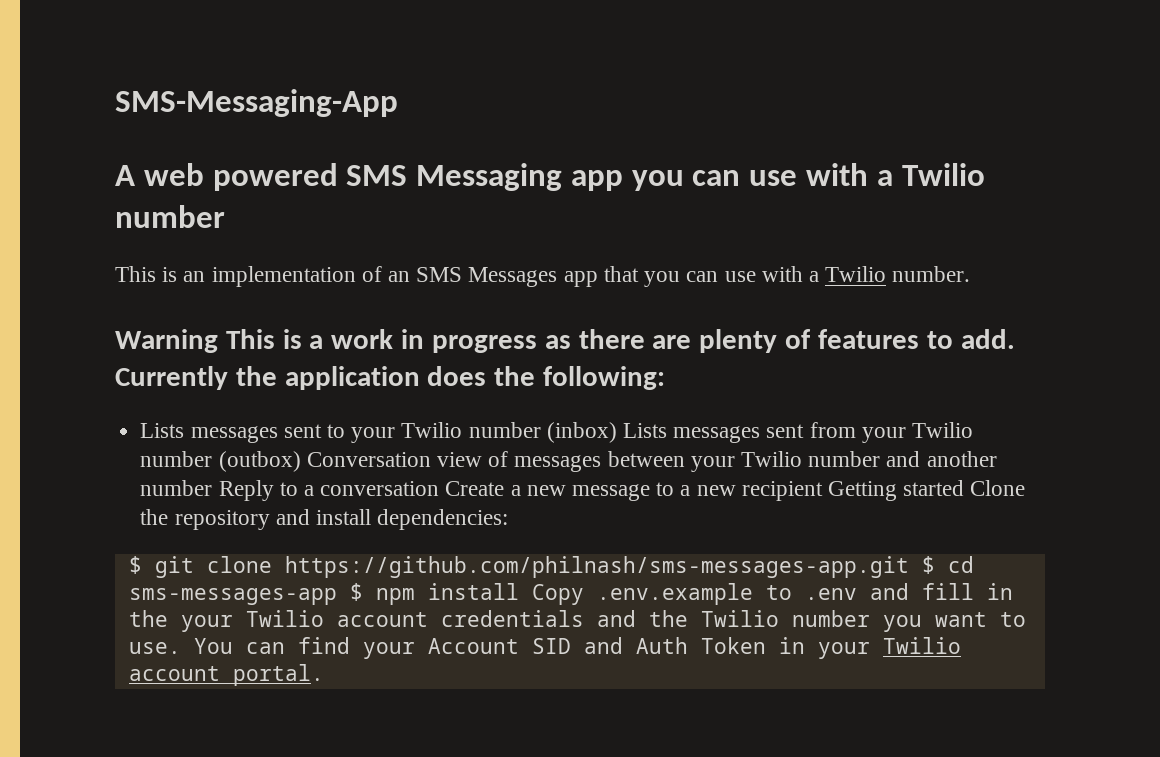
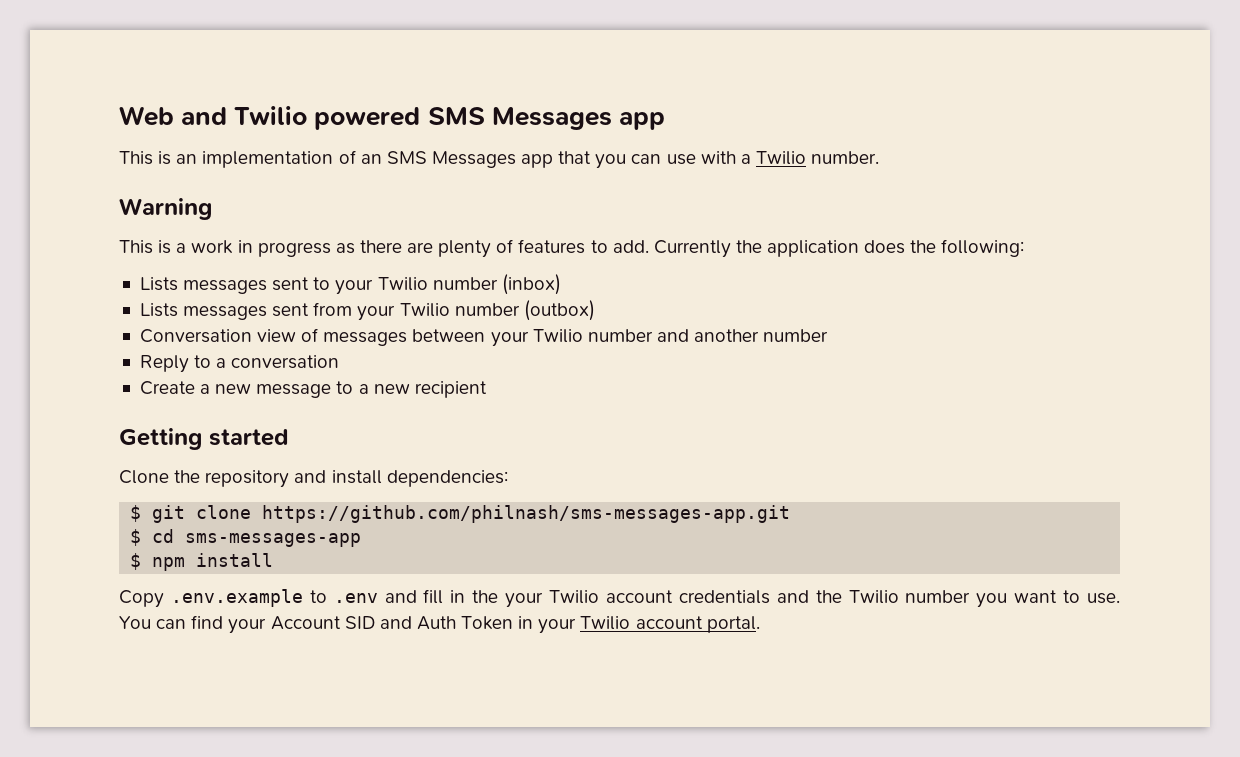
- SMS-Messaging-App
- A web powered SMS Messaging app you can use with a Twilio number
+ Web and Twilio powered SMS Messages app
- Warning This is a work in progress as there are plenty of features to add.
+ Warning
+ This is a work in progress as there are plenty of features to add.
- Lists messages sent to your Twilio number (inbox) Lists messages sent from your Twilio number (outbox) Conversation view of messages between your Twilio number and another number Reply to a conversation Create a new message to a new recipient Getting started Clone the repository and install dependencies:
+ Lists messages sent to your Twilio number (inbox)
+ Lists messages sent from your Twilio number (outbox)
+ Conversation view of messages between your Twilio number and another number
+ Reply to a conversation
+ Create a new message to a new recipient
+ Getting started
+ Clone the repository and install dependencies:
- $ git clone https://github.com/philnash/sms-messages-app.git $ cd sms-messages-app $ npm install Copy .env.example to .env and fill in the your Twilio account credentials and the Twilio number you want to use.
+ $ git clone https://github.com/philnash/sms-messages-app.git
+ $ cd sms-messages-app
+ $ npm install
+ Copy .env.example to .env and fill in the your Twilio account credentials and the Twilio number you want to use.

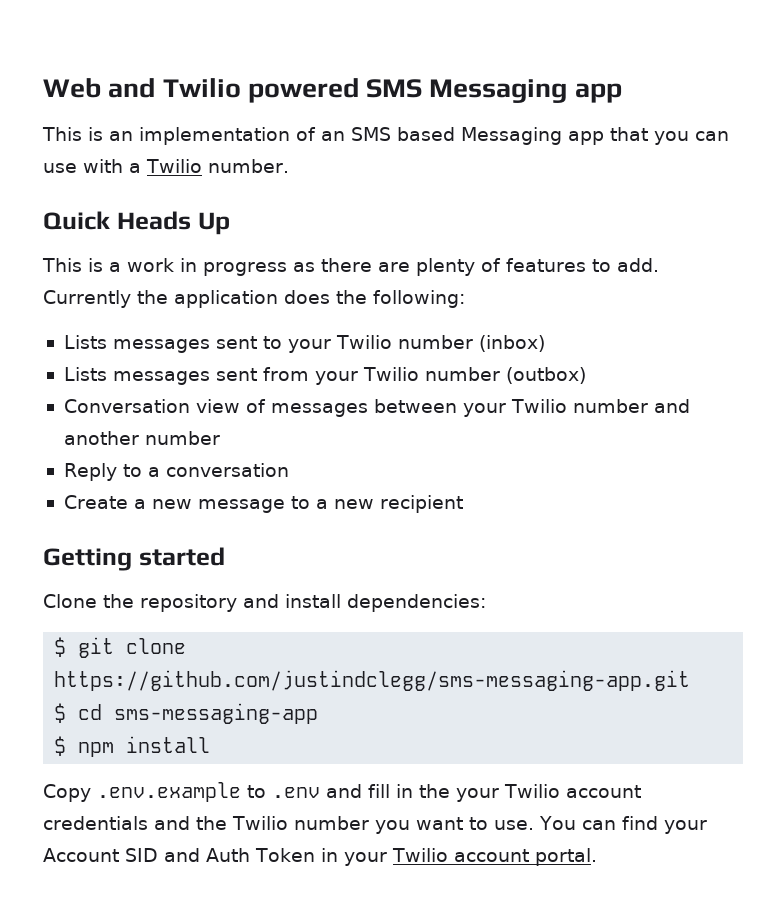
- Web and Twilio powered SMS Messages app
+ Web and Twilio powered SMS Messaging app
- This is an implementation of an SMS Messages app that you can use with a Twilio number.
+ This is an implementation of an SMS based Messaging app that you can use with a Twilio number.
- Warning
+ Quick Heads Up
- $ git clone https://github.com/philnash/sms-messages-app.git
+ $ git clone https://github.com/justindclegg/sms-messaging-app.git
- $ cd sms-messages-app
+ $ cd sms-messaging-app

